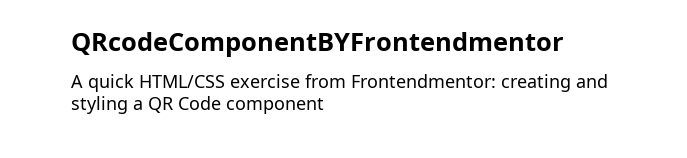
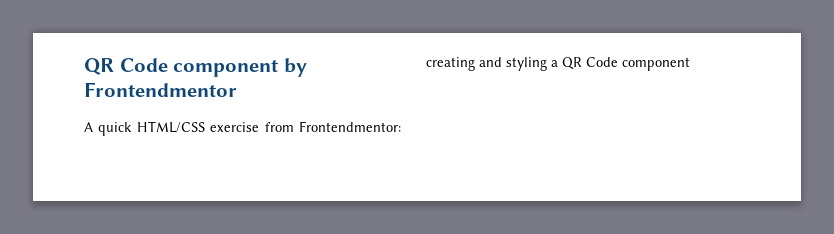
- QRcodeComponentBYFrontendmentor
+ QR Code component by Frontendmentor

